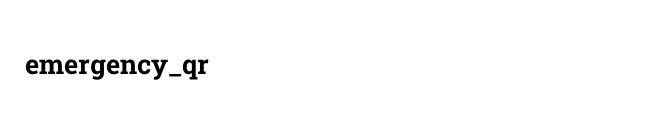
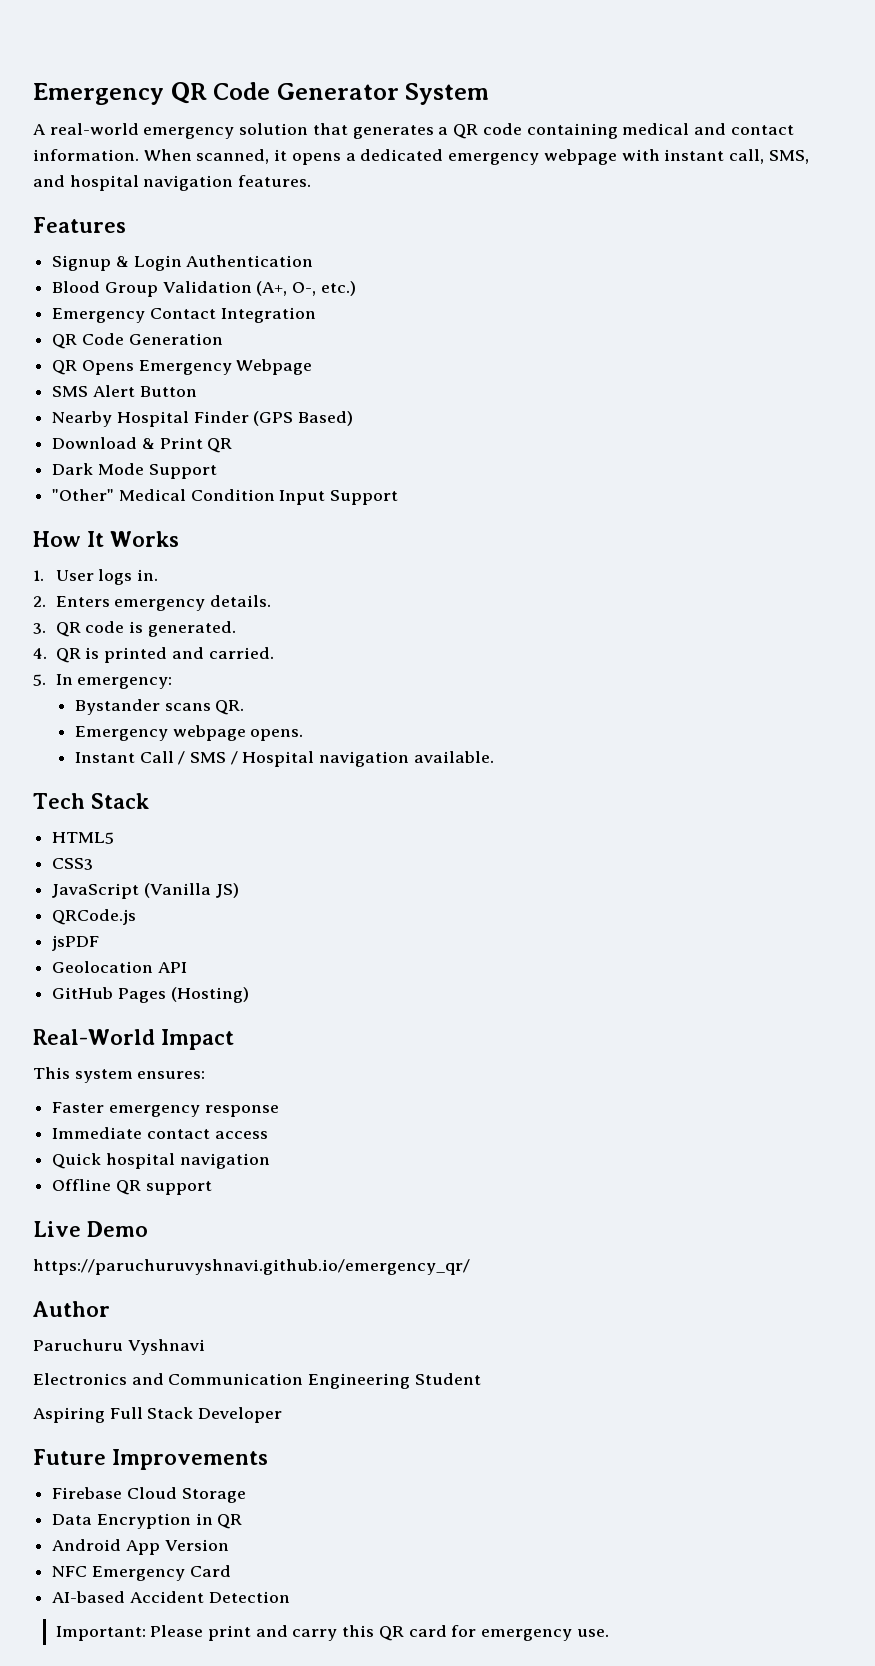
- emergency_qr
+ Emergency QR Code Generator System
+ A real-world emergency solution that generates a QR code containing medical and contact information. When scanned, it opens a dedicated emergency webpage with instant call, SMS, and hospital navigation features.
+ Features
+ Signup & Login Authentication
+ Blood Group Validation (A+, O-, etc.)
+ Emergency Contact Integration
+ QR Code Generation
+ QR Opens Emergency Webpage
+ SMS Alert Button
+ Nearby Hospital Finder (GPS Based)
+ Download & Print QR
+ Dark Mode Support
+ "Other" Medical Condition Input Support
+ How It Works
+ 1. User logs in.
+ 2. Enters emergency details.
+ 3. QR code is generated.
+ 4. QR is printed and carried.
+ 5. In emergency:
+ Bystander scans QR.
+ Emergency webpage opens.
+ Instant Call / SMS / Hospital navigation available.
+ Tech Stack
+ HTML5
+ CSS3
+ JavaScript (Vanilla JS)
+ QRCode.js
+ jsPDF
+ Geolocation API
+ GitHub Pages (Hosting)
+ Real-World Impact
+ This system ensures:
+ Faster emergency response
+ Immediate contact access
+ Quick hospital navigation
+ Offline QR support
+ Live Demo
+ https://paruchuruvyshnavi.github.io/emergency_qr/
+ Author
+ Paruchuru Vyshnavi
+ Electronics and Communication Engineering Student
+ Aspiring Full Stack Developer
+ Future Improvements
+ Firebase Cloud Storage
+ Data Encryption in QR
+ Android App Version
+ NFC Emergency Card
+ AI-based Accident Detection
+ Important: Please print and carry this QR card for emergency use.

